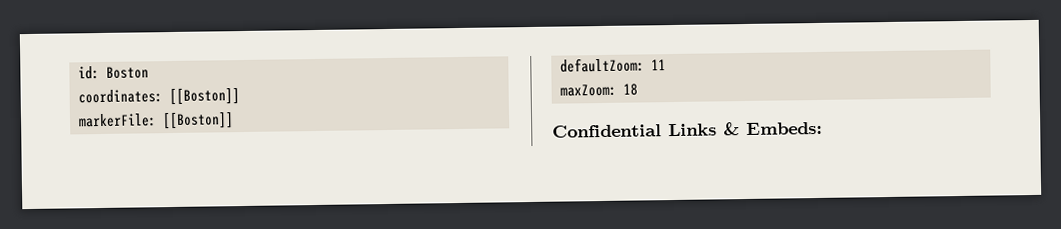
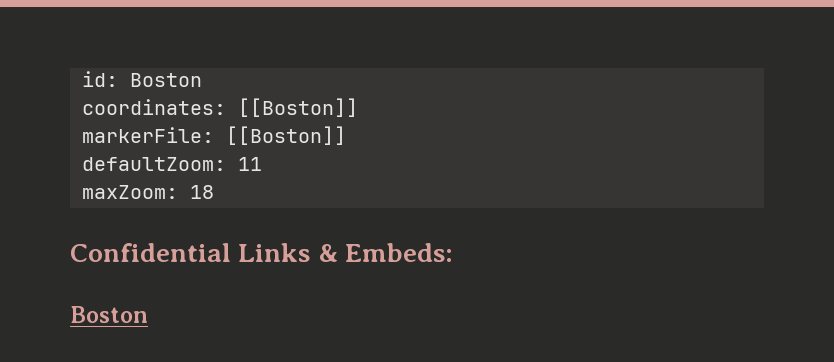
  Confidential Links & Embeds:
+ Boston

